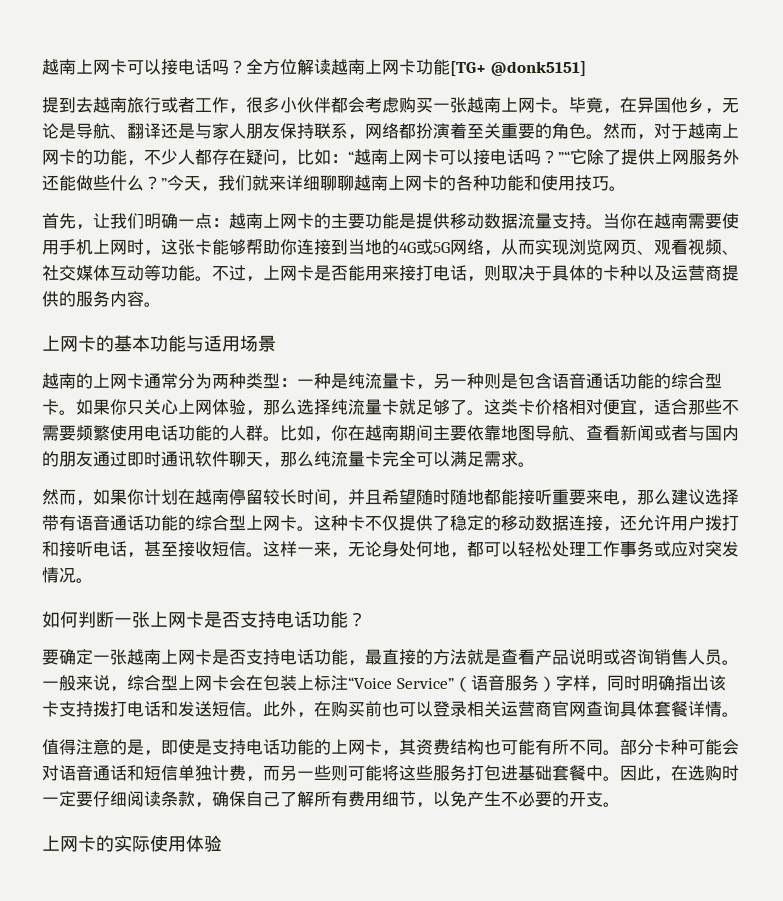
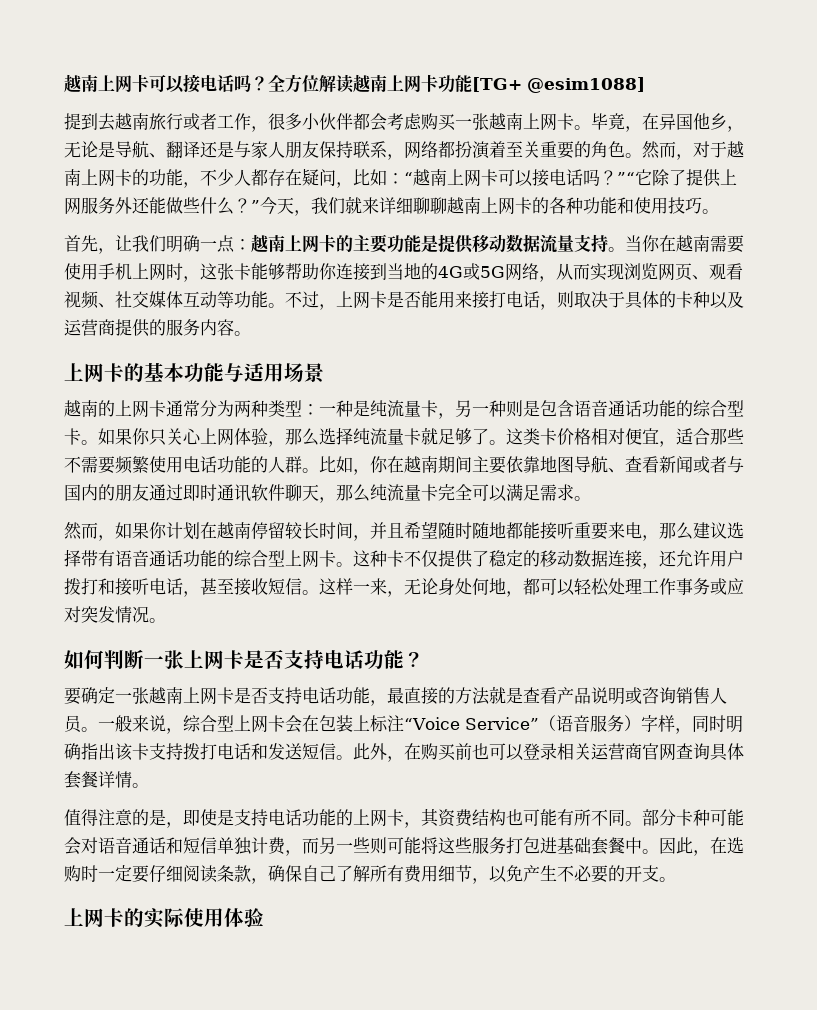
- 全方位解读越南上网卡功能[TG+ @donk5151]
+ 全方位解读越南上网卡功能[TG+ @esim1088]

